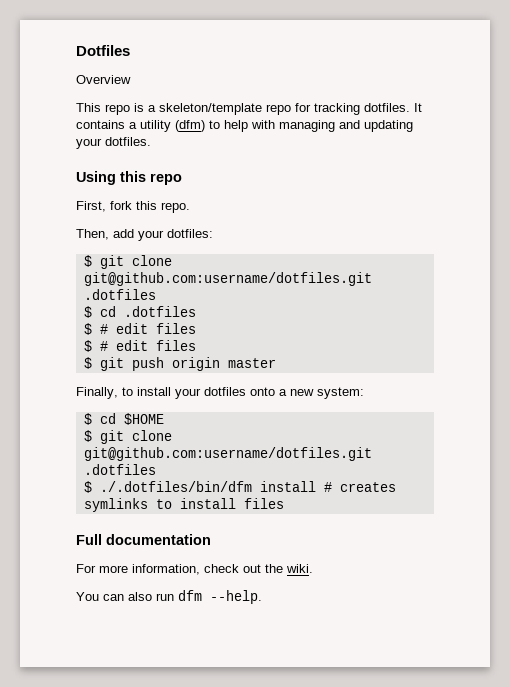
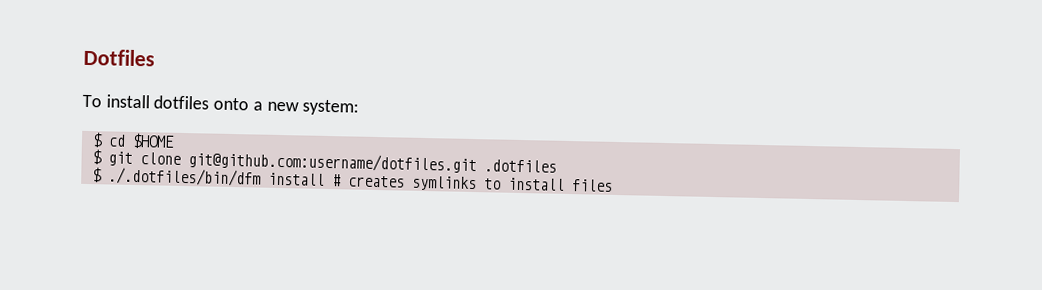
- Overview
- This repo is a skeleton/template repo for tracking dotfiles. It contains a utility (dfm) to help with managing and updating your dotfiles.
- Using this repo
- First, fork this repo.
- Then, add your dotfiles:
- $ git clone git@github.com:username/dotfiles.git .dotfiles
- $ cd .dotfiles
- $ # edit files
- $ # edit files
- $ git push origin master
- Finally, to install your dotfiles onto a new system:
+ To install dotfiles onto a new system:
- Full documentation
- For more information, check out the wiki.
- You can also run dfm --help.

